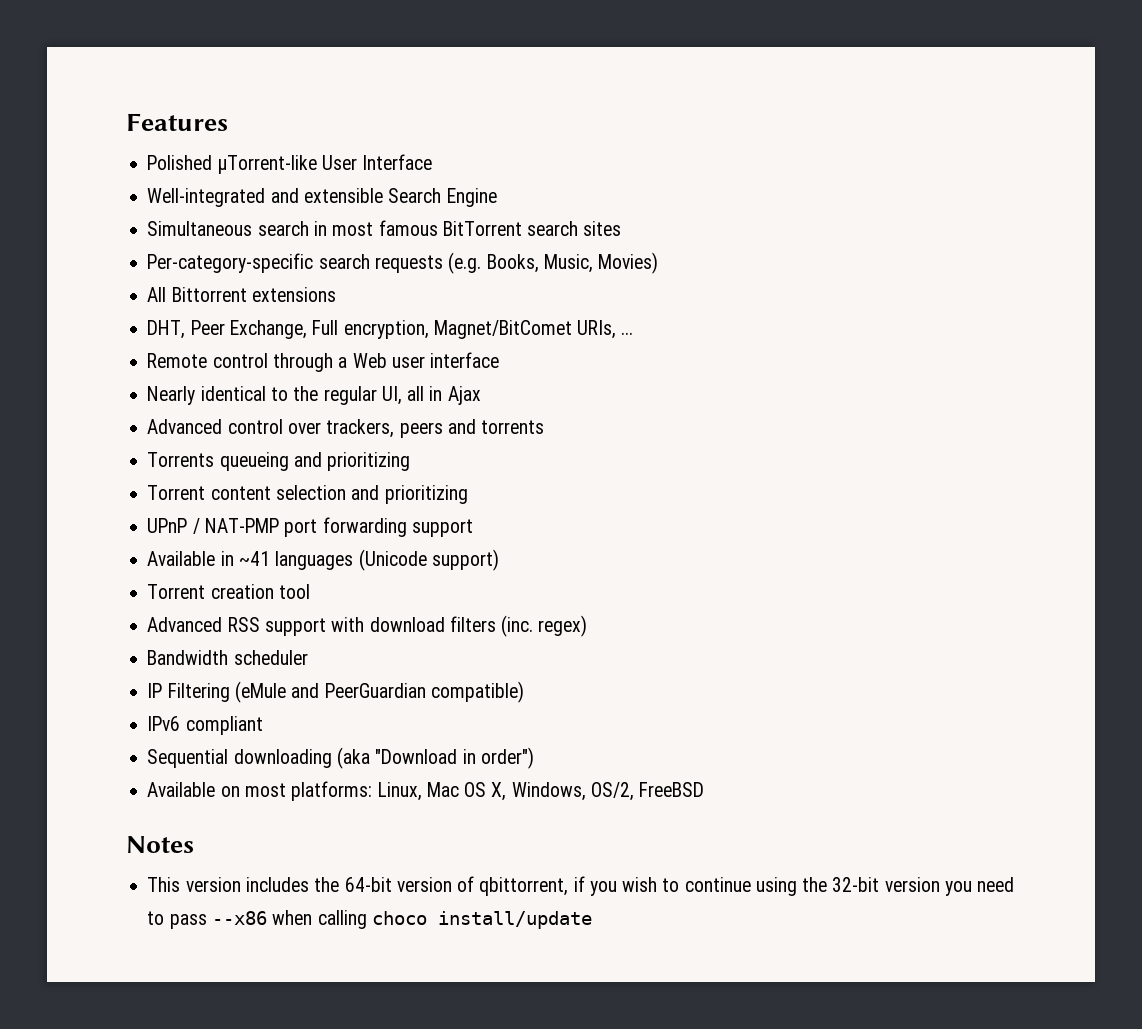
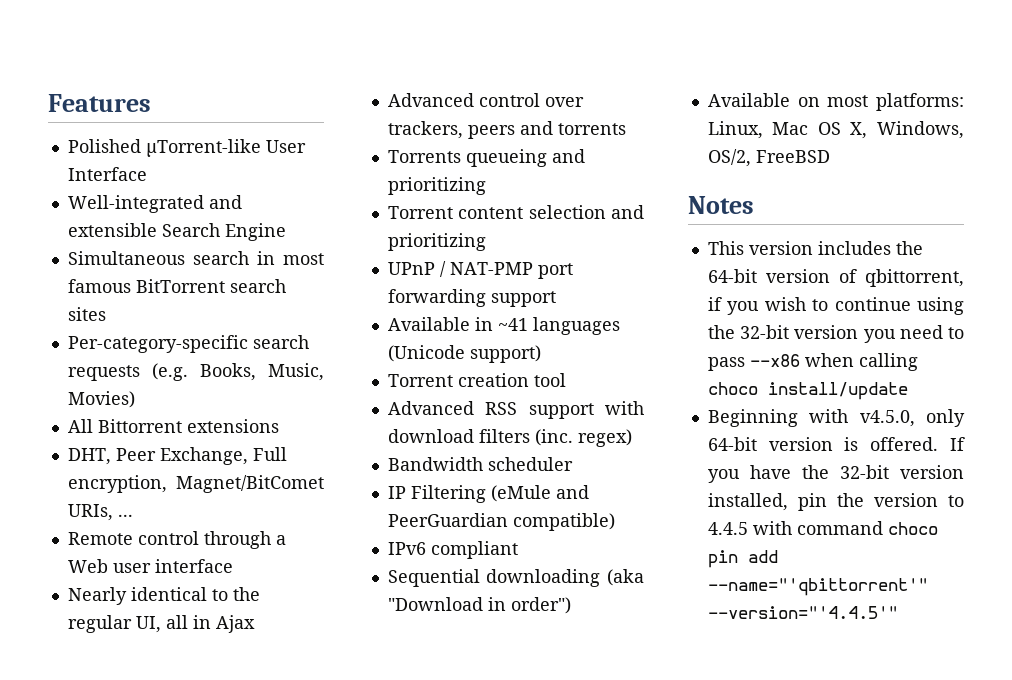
+ Beginning with v4.5.0, only 64-bit version is offered. If you have the 32-bit version installed, pin the version to 4.4.5 with command choco pin add --name="'qbittorrent'" --version="'4.4.5'"

